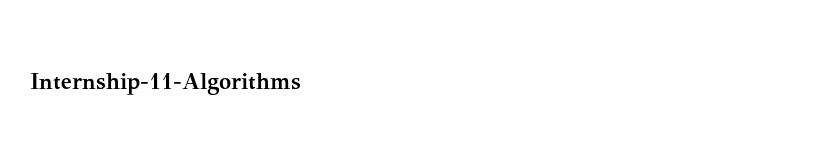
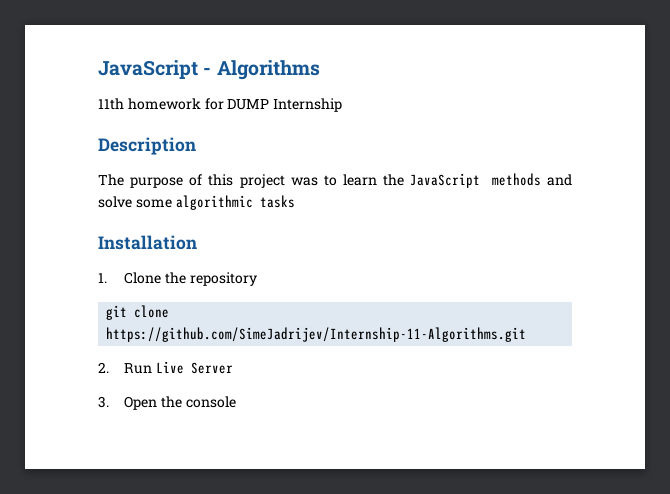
- Internship-11-Algorithms
+ JavaScript - Algorithms
+ 11th homework for DUMP Internship
+ Description
+ The purpose of this project was to learn the JavaScript methods and solve some algorithmic tasks
+ Installation
+ 1. Clone the repository
+ git clone https://github.com/SimeJadrijev/Internship-11-Algorithms.git
+ 2. Run Live Server
+ 3. Open the console

